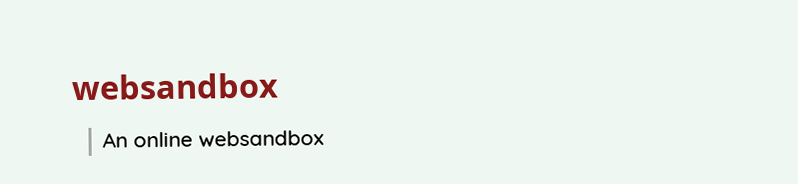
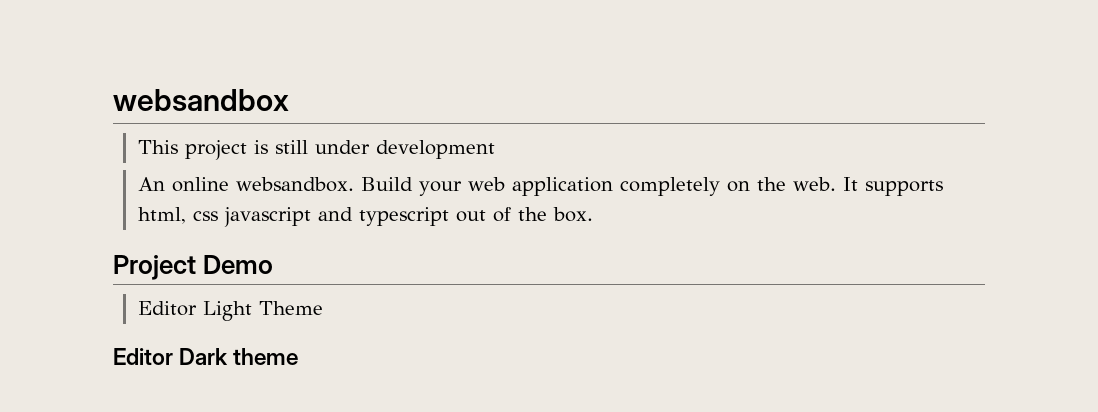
- An online websandbox
+ This project is still under development
+ An online websandbox. Build your web application completely on the web. It supports html, css javascript and typescript out of the box.
+ Project Demo
+ Editor Light Theme
+ Editor Dark theme

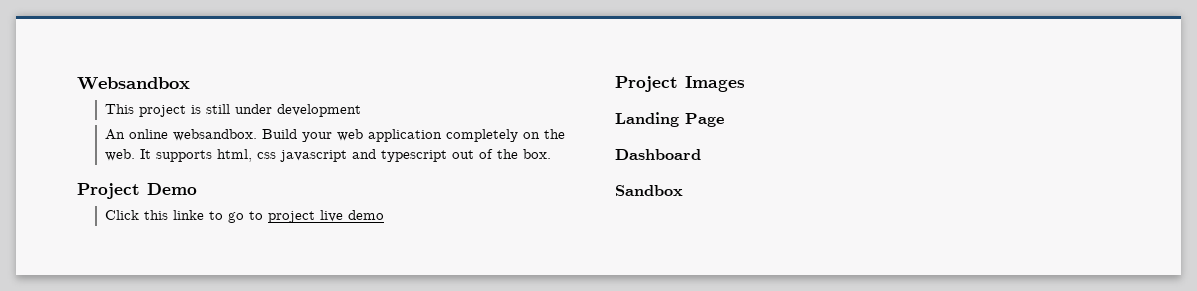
- websandbox
+ Websandbox
- Editor Light Theme
- Editor Dark theme
+ Click this linke to go to project live demo
+ Project Images
+ Landing Page
+ Dashboard
+ Sandbox

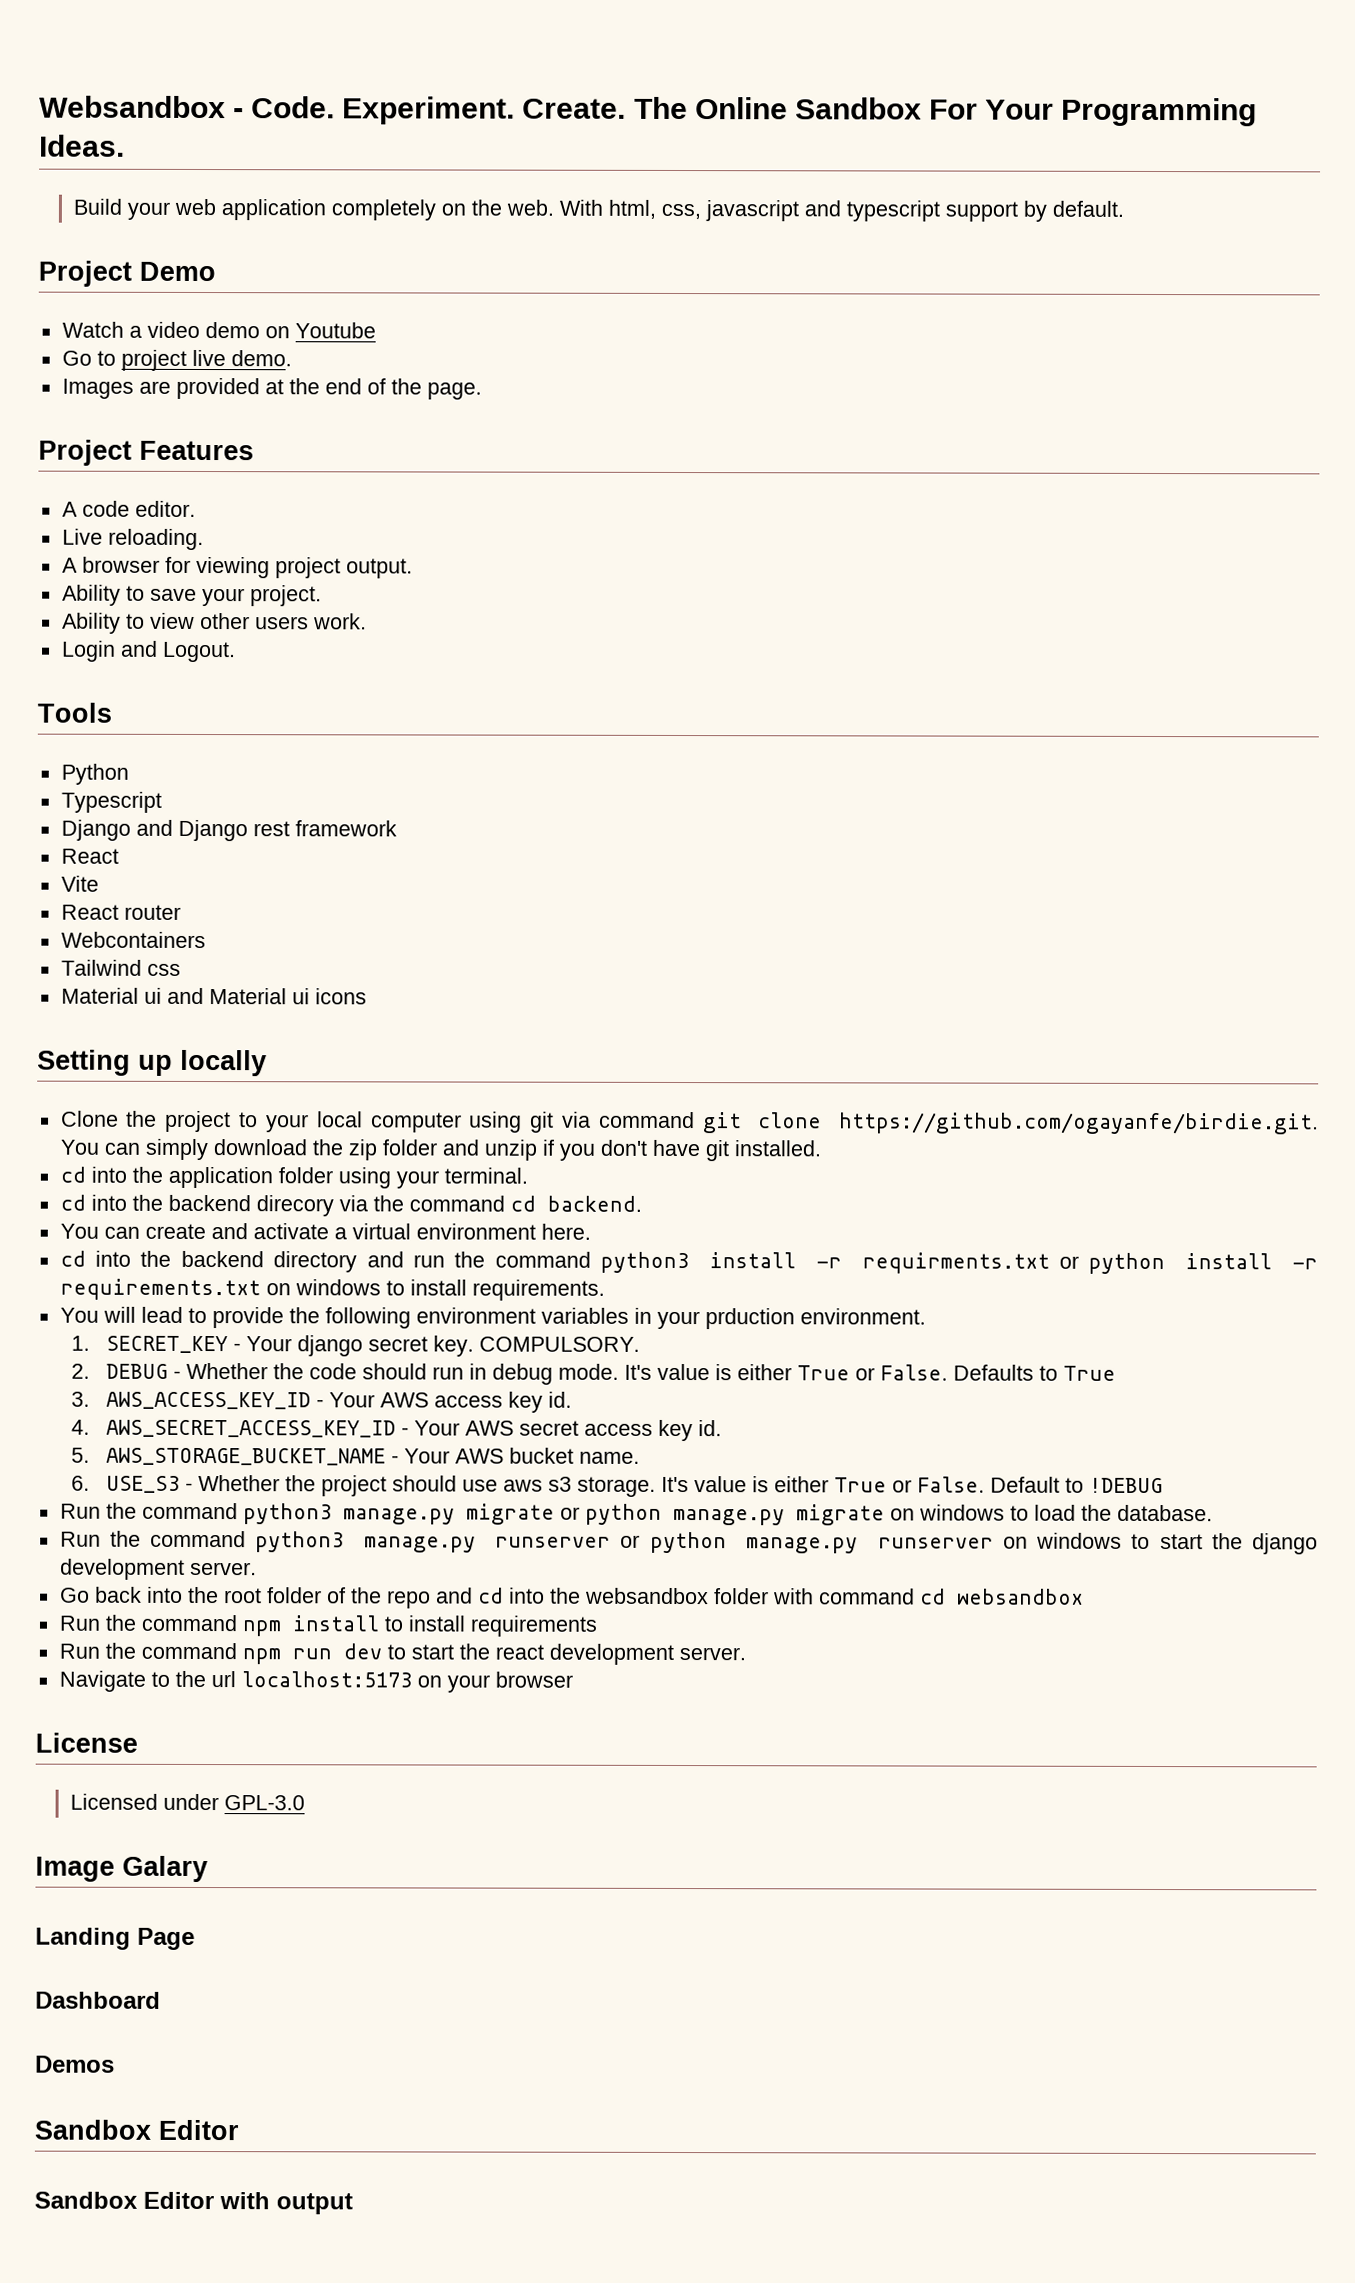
- Websandbox
- This project is still under development
- An online websandbox. Build your web application completely on the web.
+ Websandbox - Code. Experiment. Create. The Online Sandbox For Your Programming Ideas.
+ Build your web application completely on the web.
- It supports html, css javascript and typescript out of the box.
+ With html, css, javascript and typescript support by default.
  Project Demo
- Click this linke to go to project live demo
- Project Images
+ Watch a video demo on Youtube
+ Go to project live demo.
+ Images are provided at the end of the page.
+ Project Features
+ A code editor.
+ Live reloading.
+ A browser for viewing project output.
+ Ability to save your project.
+ Ability to view other users work.
+ Login and Logout.
+ Tools
+ Python
+ Typescript
+ Django and Django rest framework
+ React
+ Vite
+ React router
+ Webcontainers
+ Tailwind css
+ Material ui and Material ui icons
+ Setting up locally
+ Clone the project to your local computer using git via command git clone https://github.com/ogayanfe/birdie.git. You can simply download the zip folder and unzip if you don't have git installed.
+ cd into the application folder using your terminal.
+ cd into the backend direcory via the command cd backend.
+ You can create and activate a virtual environment here.
+ cd into the backend directory and run the command python3 install -r requirments.txt or python install -r requirements.txt on windows to install requirements.
+ You will lead to provide the following environment variables in your prduction environment.
+ 1. SECRET_KEY - Your django secret key. COMPULSORY.
+ 2. DEBUG - Whether the code should run in debug mode. It's value is either True or False. Defaults to True
+ 3. AWS_ACCESS_KEY_ID - Your AWS access key id.
+ 4. AWS_SECRET_ACCESS_KEY_ID - Your AWS secret access key id.
+ 5. AWS_STORAGE_BUCKET_NAME - Your AWS bucket name.
+ 6. USE_S3 - Whether the project should use aws s3 storage. It's value is either True or False. Default to !DEBUG
+ Run the command python3 manage.py migrate or python manage.py migrate on windows to load the database.
+ Run the command python3 manage.py runserver or python manage.py runserver on windows to start the django development server.
+ Go back into the root folder of the repo and cd into the websandbox folder with command cd websandbox
+ Run the command npm install to install requirements
+ Run the command npm run dev to start the react development server.
+ Navigate to the url localhost:5173 on your browser
+ License
+ Licensed under GPL-3.0
+ Image Galary
- Sandbox
+ Demos
+ Sandbox Editor
+ Sandbox Editor with output

